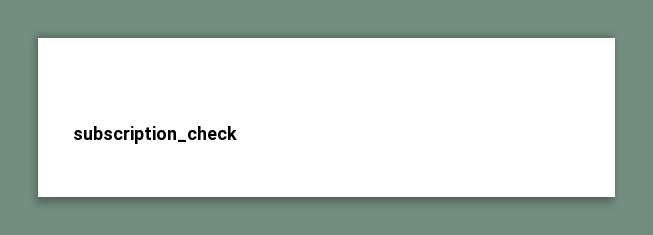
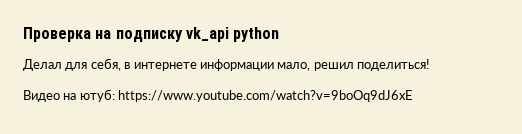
- subscription_check
+ Проверка на подписку vk_api python
+ Делал для себя, в интернете информации мало, решил поделиться!
+ Видео на ютуб: https://www.youtube.com/watch?v=9boOq9dJ6xE

